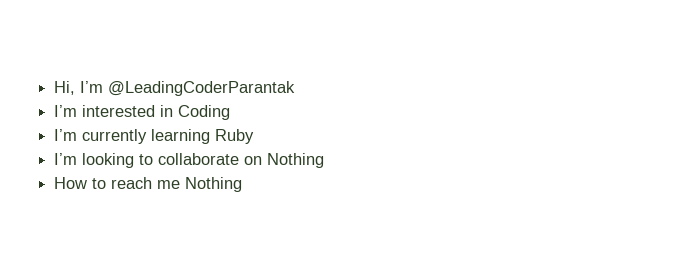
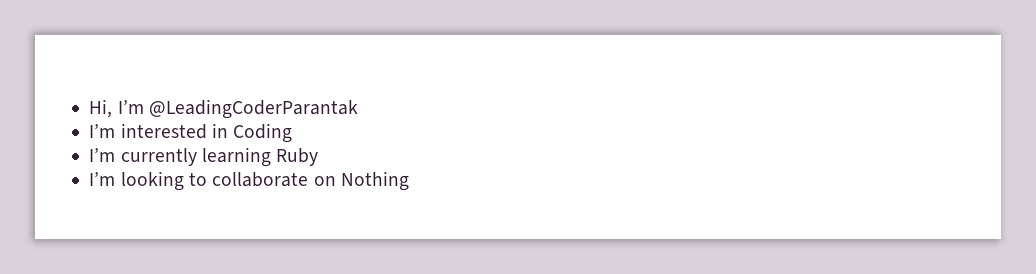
- How to reach me Nothing

